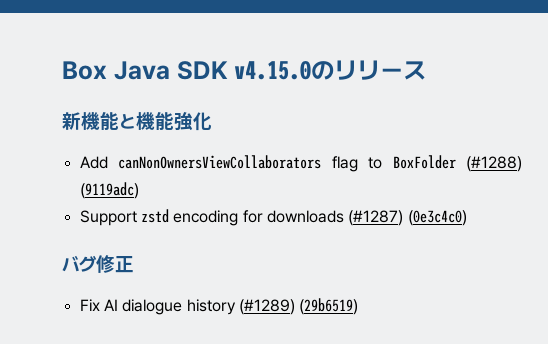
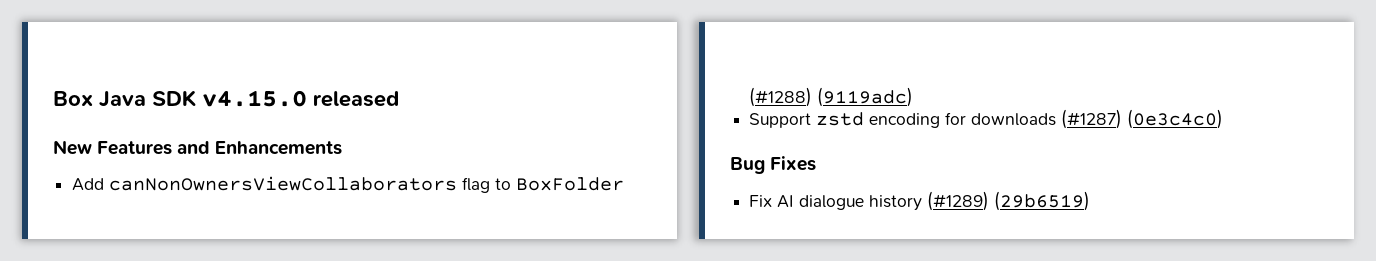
- Box Java SDK v4.15.0のリリース
- 新機能と機能強化
+ Box Java SDK v4.15.0 released
+ New Features and Enhancements
- バグ修正
+ Bug Fixes

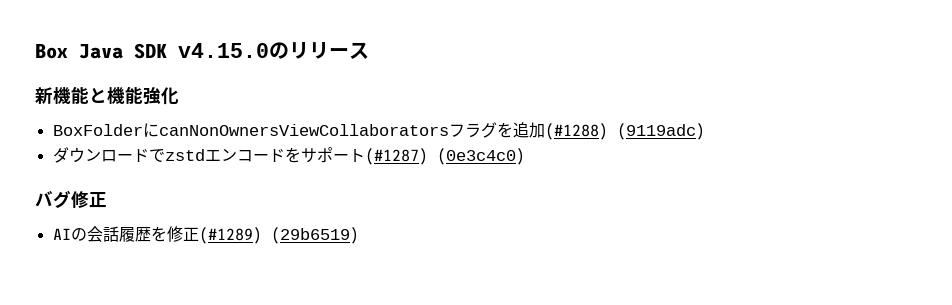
- Box Java SDK v4.15.0 released
- New Features and Enhancements
- Add canNonOwnersViewCollaborators flag to BoxFolder (#1288) (9119adc)
- Support zstd encoding for downloads (#1287) (0e3c4c0)
- Bug Fixes
- Fix AI dialogue history (#1289) (29b6519)
+ Box Java SDK v4.15.0のリリース
+ 新機能と機能強化
+ BoxFolderにcanNonOwnersViewCollaboratorsフラグを追加(#1288) (9119adc)
+ ダウンロードでzstdエンコードをサポート(#1287) (0e3c4c0)
+ バグ修正
+ AIの会話履歴を修正(#1289) (29b6519)

